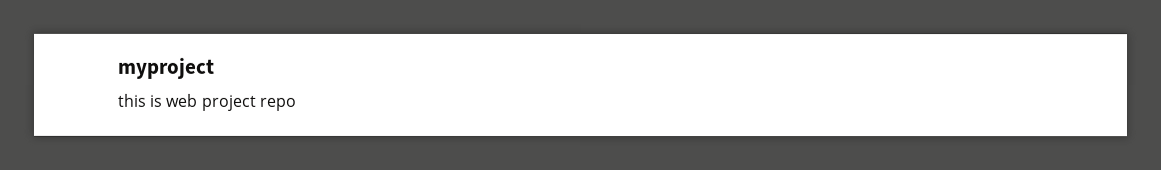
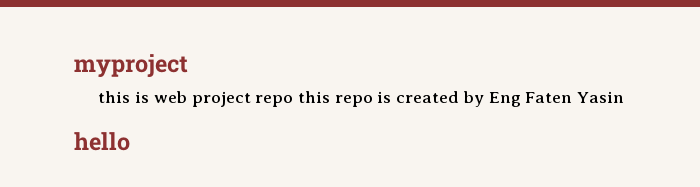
- this is web project repo
+ this is web project repo this repo is created by Eng Faten Yasin
+ hello

